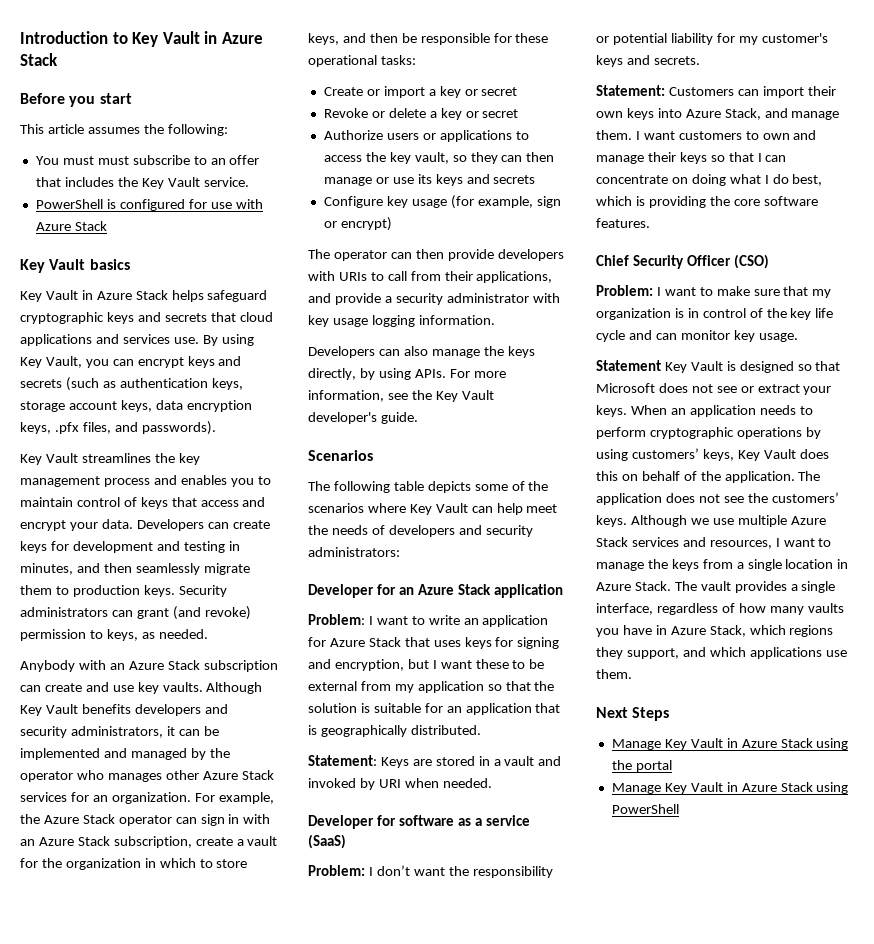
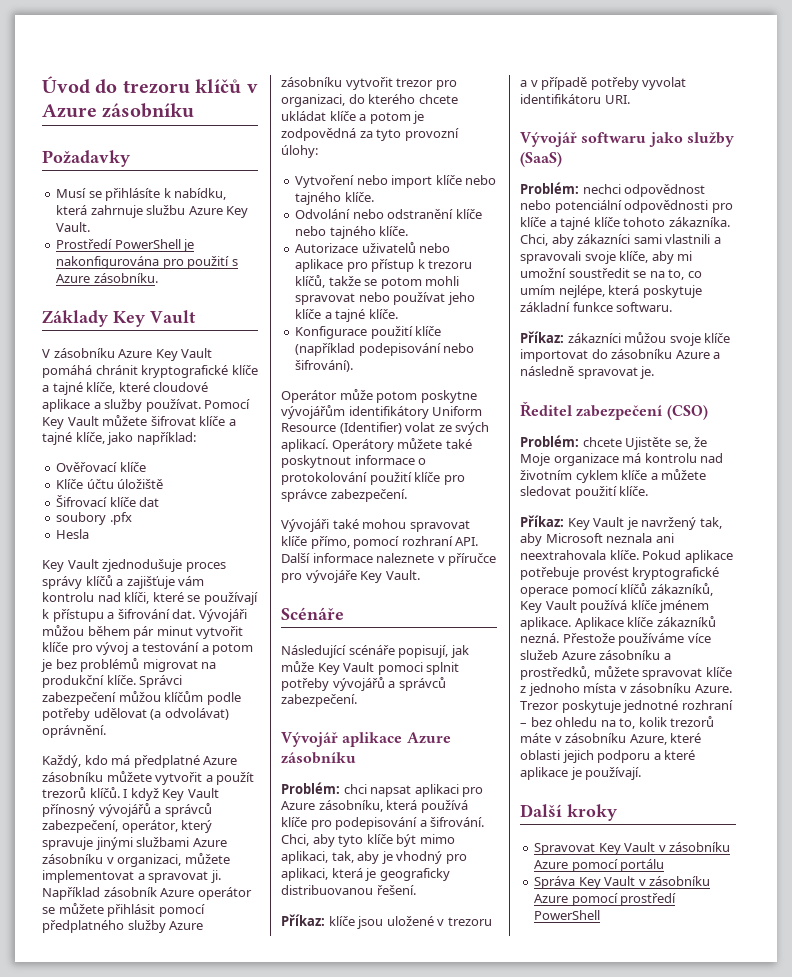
- Introduction to Key Vault in Azure Stack
- Before you start
- This article assumes the following:
- You must must subscribe to an offer that includes the Key Vault service.
- PowerShell is configured for use with Azure Stack
- Key Vault basics
- Key Vault in Azure Stack helps safeguard cryptographic keys and secrets that cloud applications and services use. By using Key Vault, you can encrypt keys and secrets (such as authentication keys, storage account keys, data encryption keys, .pfx files, and passwords).
- Key Vault streamlines the key management process and enables you to maintain control of keys that access and encrypt your data. Developers can create keys for development and testing in minutes, and then seamlessly migrate them to production keys. Security administrators can grant (and revoke) permission to keys, as needed.
- Anybody with an Azure Stack subscription can create and use key vaults. Although Key Vault benefits developers and security administrators, it can be implemented and managed by the operator who manages other Azure Stack services for an organization. For example, the Azure Stack operator can sign in with an Azure Stack subscription, create a vault for the organization in which to store keys, and then be responsible for these operational tasks:
- Create or import a key or secret
- Revoke or delete a key or secret
- Authorize users or applications to access the key vault, so they can then manage or use its keys and secrets
- Configure key usage (for example, sign or encrypt)
- The operator can then provide developers with URIs to call from their applications, and provide a security administrator with key usage logging information.
- Developers can also manage the keys directly, by using APIs. For more information, see the Key Vault developer's guide.
- Scenarios
- The following table depicts some of the scenarios where Key Vault can help meet the needs of developers and security administrators:
- Developer for an Azure Stack application
- Problem: I want to write an application for Azure Stack that uses keys for signing and encryption, but I want these to be external from my application so that the solution is suitable for an application that is geographically distributed.
- Statement: Keys are stored in a vault and invoked by URI when needed.
- Developer for software as a service (SaaS)
- Problem: I don’t want the responsibility or potential liability for my customer's keys and secrets.
- Statement: Customers can import their own keys into Azure Stack, and manage them. I want customers to own and manage their keys so that I can concentrate on doing what I do best, which is providing the core software features.
- Chief Security Officer (CSO)
- Problem: I want to make sure that my organization is in control of the key life cycle and can monitor key usage.
- Statement Key Vault is designed so that Microsoft does not see or extract your keys. When an application needs to perform cryptographic operations by using customers’ keys, Key Vault does this on behalf of the application. The application does not see the customers’ keys. Although we use multiple Azure Stack services and resources, I want to manage the keys from a single location in Azure Stack. The vault provides a single interface, regardless of how many vaults you have in Azure Stack, which regions they support, and which applications use them.
- Next Steps
- Manage Key Vault in Azure Stack using the portal
- Manage Key Vault in Azure Stack using PowerShell
+ Úvod do trezoru klíčů v Azure zásobníku
+ Požadavky
+ Musí se přihlásíte k nabídku, která zahrnuje službu Azure Key Vault.
+ Prostředí PowerShell je nakonfigurována pro použití s Azure zásobníku.
+ Základy Key Vault
+ V zásobníku Azure Key Vault pomáhá chránit kryptografické klíče a tajné klíče, které cloudové aplikace a služby používat. Pomocí Key Vault můžete šifrovat klíče a tajné klíče, jako například:
+ Ověřovací klíče
+ Klíče účtu úložiště
+ Šifrovací klíče dat
+ soubory .pfx
+ Hesla
+ Key Vault zjednodušuje proces správy klíčů a zajišťuje vám kontrolu nad klíči, které se používají k přístupu a šifrování dat. Vývojáři můžou během pár minut vytvořit klíče pro vývoj a testování a potom je bez problémů migrovat na produkční klíče. Správci zabezpečení můžou klíčům podle potřeby udělovat (a odvolávat) oprávnění.
+ Každý, kdo má předplatné Azure zásobníku můžete vytvořit a použít trezorů klíčů. I když Key Vault přínosný vývojářů a správců zabezpečení, operátor, který spravuje jinými službami Azure zásobníku v organizaci, můžete implementovat a spravovat ji. Například zásobník Azure operátor se můžete přihlásit pomocí předplatného služby Azure zásobníku vytvořit trezor pro organizaci, do kterého chcete ukládat klíče a potom je zodpovědná za tyto provozní úlohy:
+ Vytvoření nebo import klíče nebo tajného klíče.
+ Odvolání nebo odstranění klíče nebo tajného klíče.
+ Autorizace uživatelů nebo aplikace pro přístup k trezoru klíčů, takže se potom mohli spravovat nebo používat jeho klíče a tajné klíče.
+ Konfigurace použití klíče (například podepisování nebo šifrování).
+ Operátor může potom poskytne vývojářům identifikátory Uniform Resource (Identifier) volat ze svých aplikací. Operátory můžete také poskytnout informace o protokolování použití klíče pro správce zabezpečení.
+ Vývojáři také mohou spravovat klíče přímo, pomocí rozhraní API. Další informace naleznete v příručce pro vývojáře Key Vault.
+ Scénáře
+ Následující scénáře popisují, jak může Key Vault pomoci splnit potřeby vývojářů a správců zabezpečení.
+ Vývojář aplikace Azure zásobníku
+ Problém: chci napsat aplikaci pro Azure zásobníku, která používá klíče pro podepisování a šifrování. Chci, aby tyto klíče být mimo aplikaci, tak, aby je vhodný pro aplikaci, která je geograficky distribuovanou řešení.
+ Příkaz: klíče jsou uložené v trezoru a v případě potřeby vyvolat identifikátoru URI.
+ Vývojář softwaru jako služby (SaaS)
+ Problém: nechci odpovědnost nebo potenciální odpovědnosti pro klíče a tajné klíče tohoto zákazníka. Chci, aby zákazníci sami vlastnili a spravovali svoje klíče, aby mi umožní soustředit se na to, co umím nejlépe, která poskytuje základní funkce softwaru.
+ Příkaz: zákazníci můžou svoje klíče importovat do zásobníku Azure a následně spravovat je.
+ Ředitel zabezpečení (CSO)
+ Problém: chcete Ujistěte se, že Moje organizace má kontrolu nad životním cyklem klíče a můžete sledovat použití klíče.
+ Příkaz: Key Vault je navržený tak, aby Microsoft neznala ani neextrahovala klíče. Pokud aplikace potřebuje provést kryptografické operace pomocí klíčů zákazníků, Key Vault používá klíče jménem aplikace. Aplikace klíče zákazníků nezná. Přestože používáme více služeb Azure zásobníku a prostředků, můžete spravovat klíče z jednoho místa v zásobníku Azure. Trezor poskytuje jednotné rozhraní – bez ohledu na to, kolik trezorů máte v zásobníku Azure, které oblasti jejich podporu a které aplikace je používají.
+ Další kroky
+ Spravovat Key Vault v zásobníku Azure pomocí portálu
+ Správa Key Vault v zásobníku Azure pomocí prostředí PowerShell

